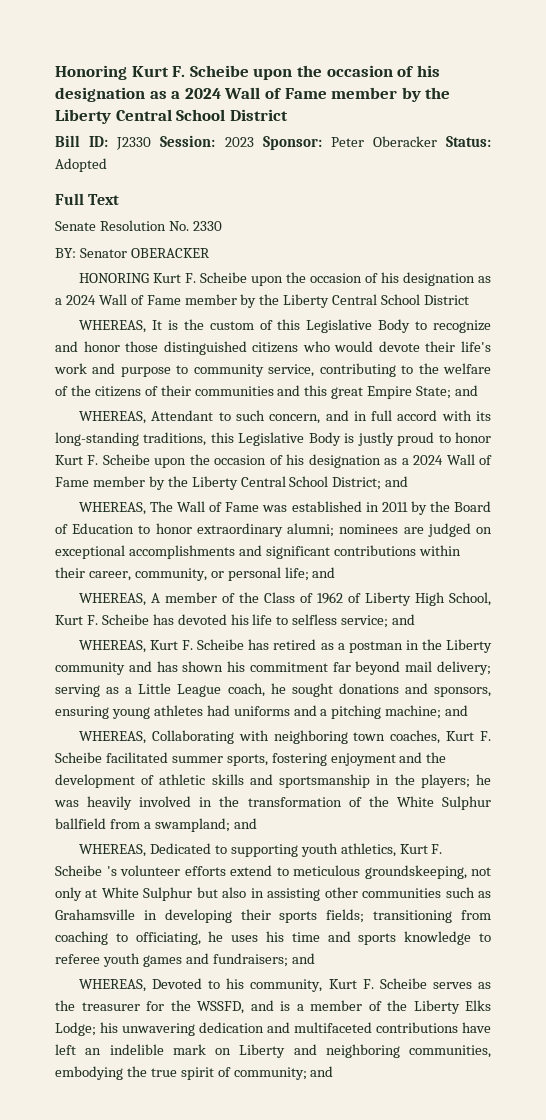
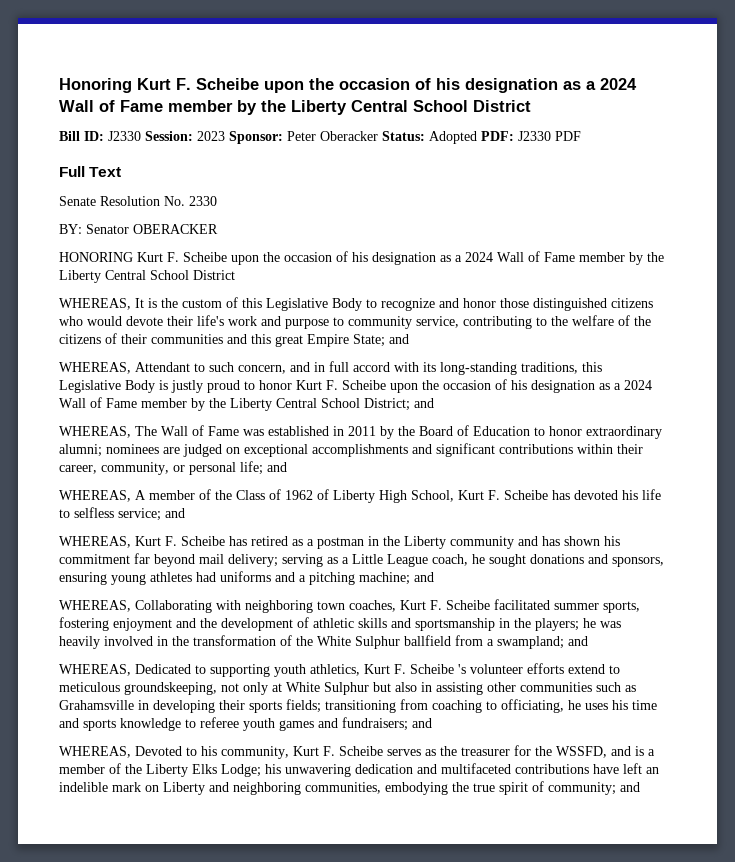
- Bill ID: J2330 Session: 2023 Sponsor: Peter Oberacker Status: Adopted
+ Bill ID: J2330 Session: 2023 Sponsor: Peter Oberacker Status: Adopted PDF: J2330 PDF

